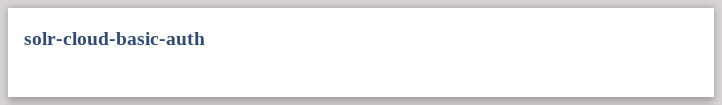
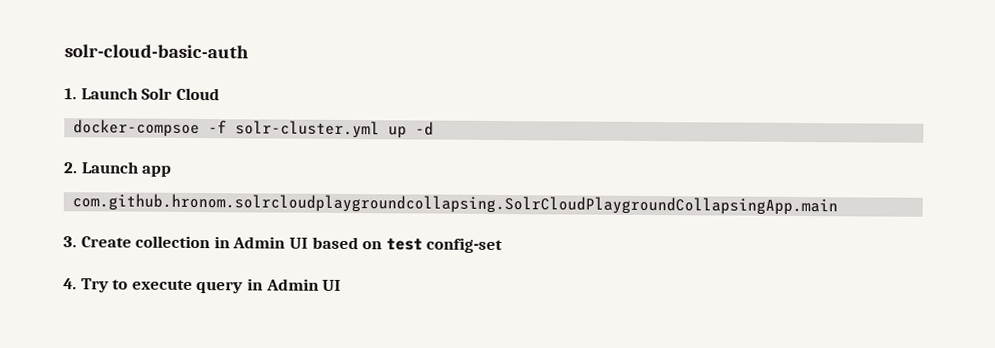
+ 1. Launch Solr Cloud
+ docker-compsoe -f solr-cluster.yml up -d
+ 2. Launch app
+ com.github.hronom.solrcloudplaygroundcollapsing.SolrCloudPlaygroundCollapsingApp.main
+ 3. Create collection in Admin UI based on test config-set
+ 4. Try to execute query in Admin UI

